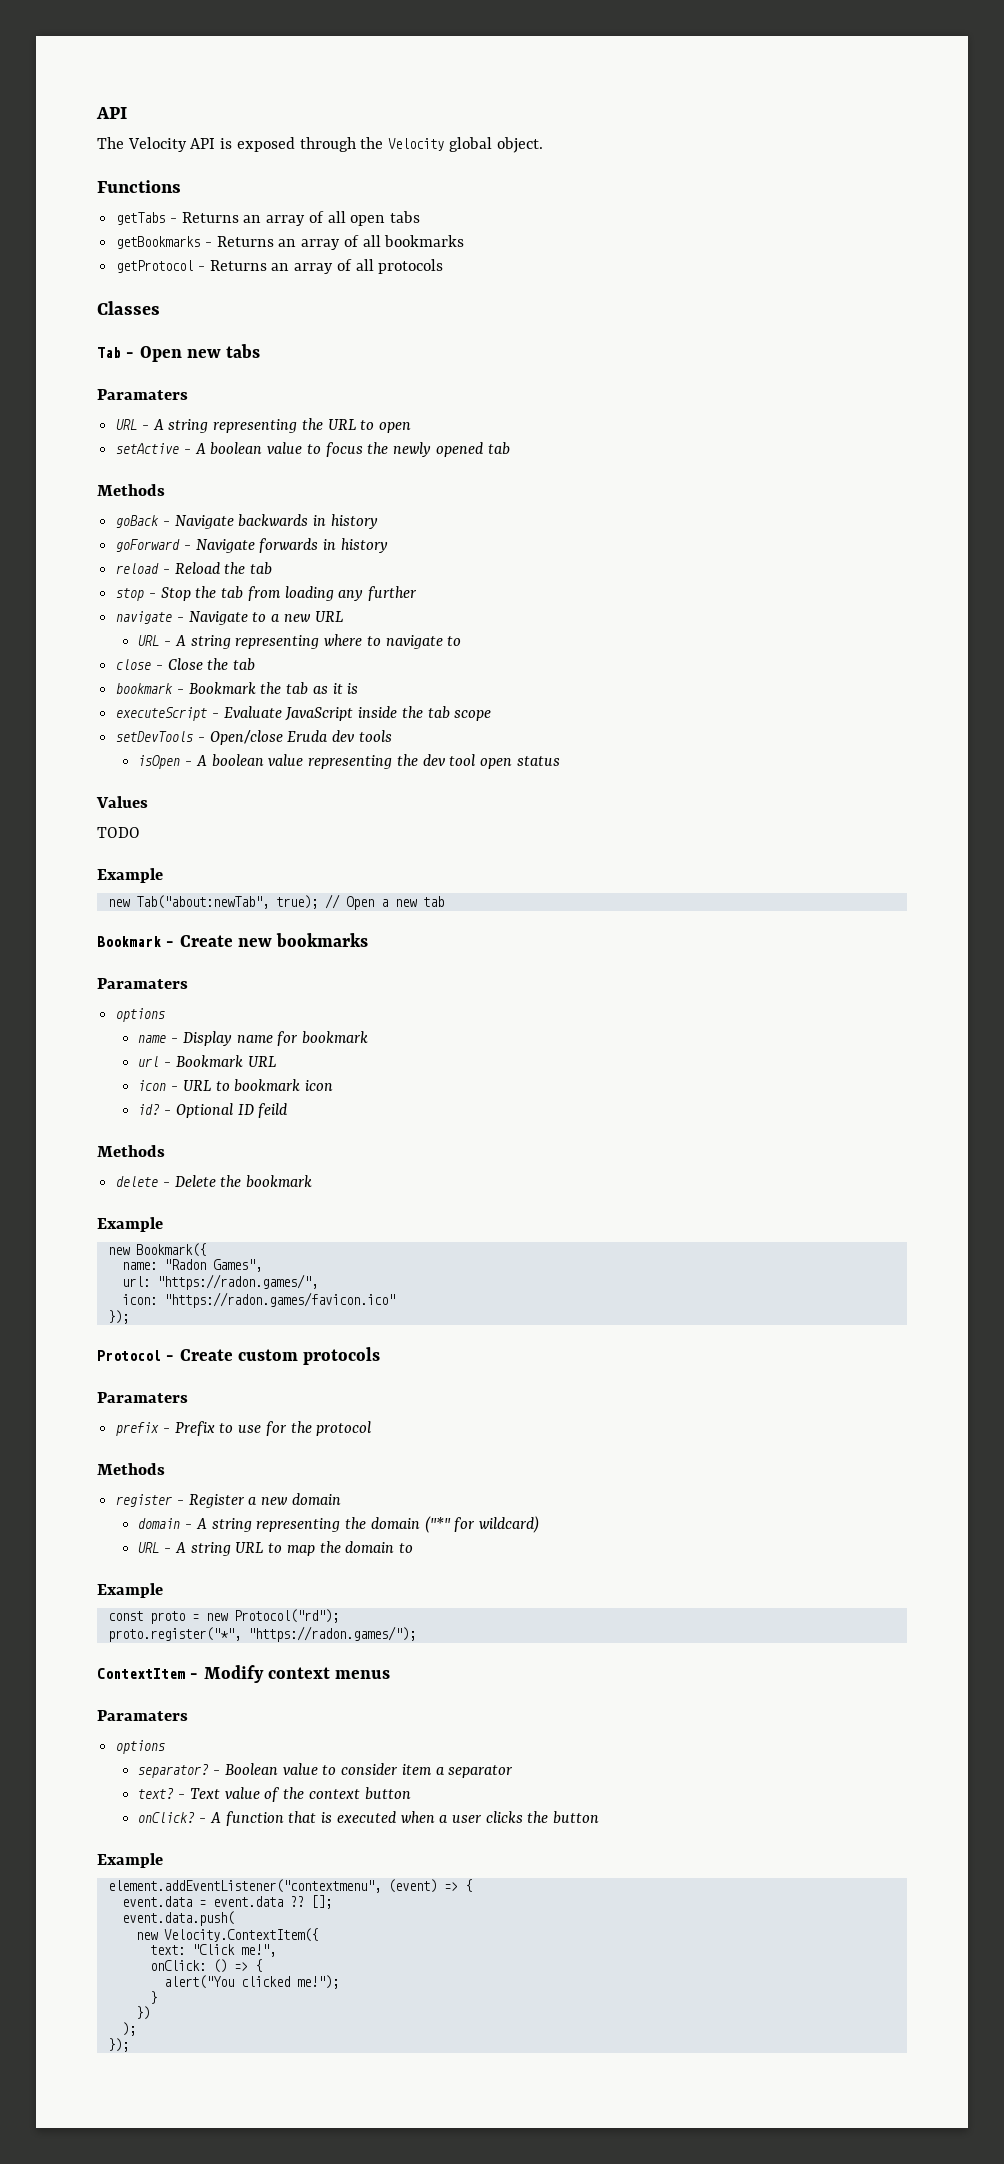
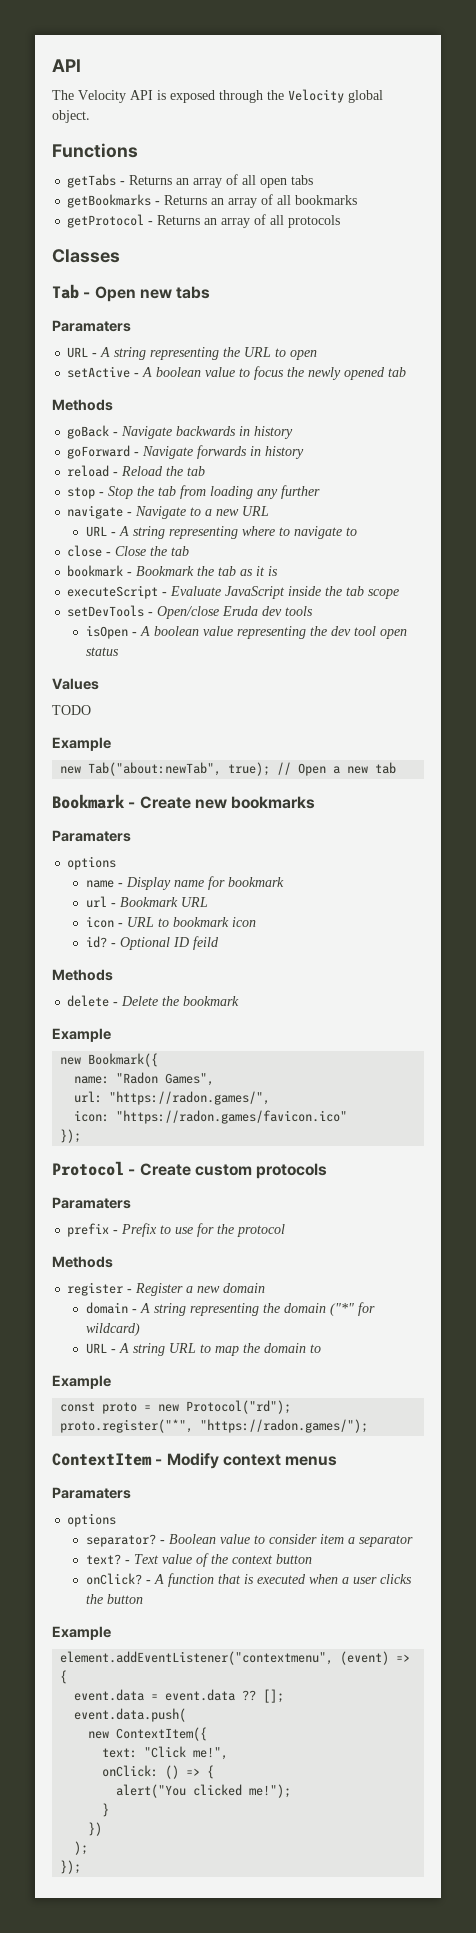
- new Velocity.ContextItem({
+ new ContextItem({

